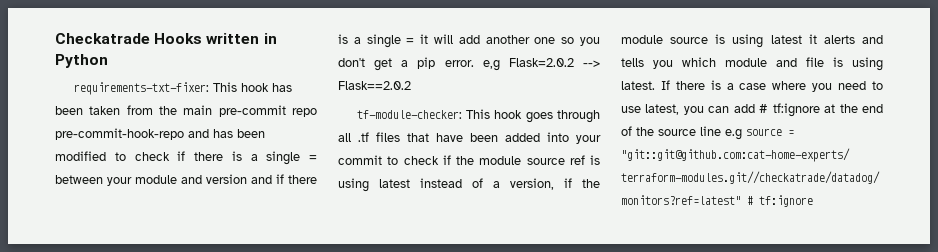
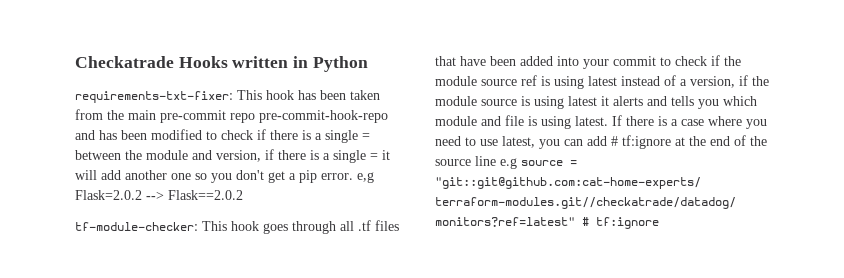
- requirements-txt-fixer: This hook has been taken from the main pre-commit repo pre-commit-hook-repo and has been modified to check if there is a single = between your module and version and if there is a single = it will add another one so you don't get a pip error. e,g Flask=2.0.2 --> Flask==2.0.2
+ requirements-txt-fixer: This hook has been taken from the main pre-commit repo pre-commit-hook-repo and has been modified to check if there is a single = between the module and version, if there is a single = it will add another one so you don't get a pip error. e,g Flask=2.0.2 --> Flask==2.0.2

